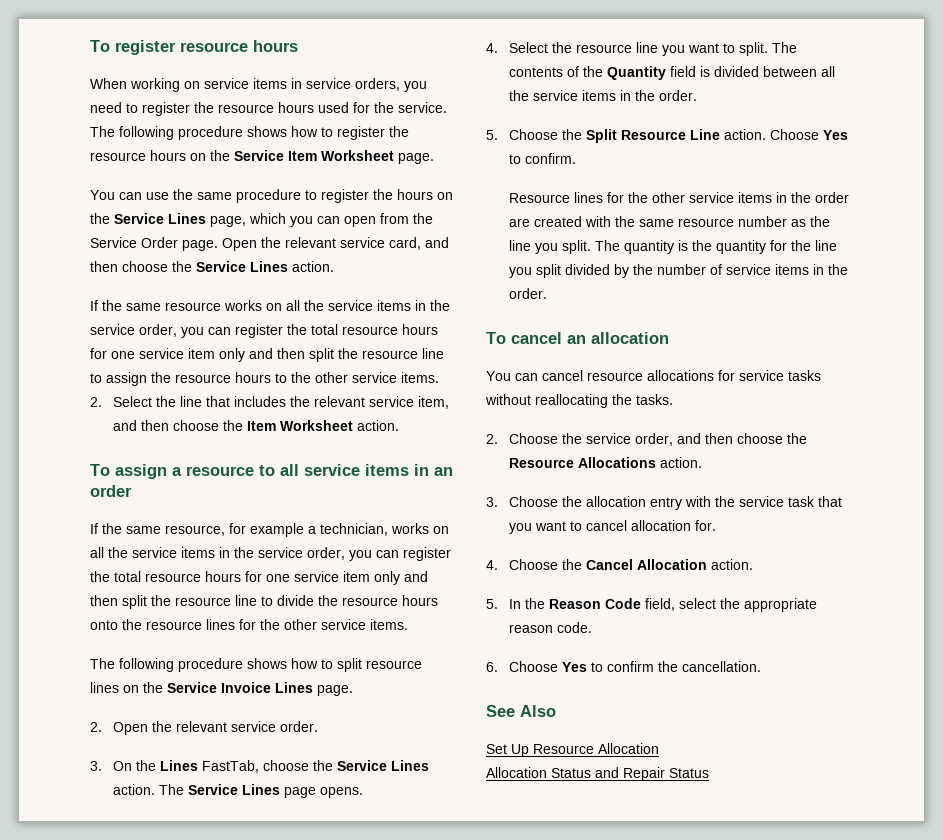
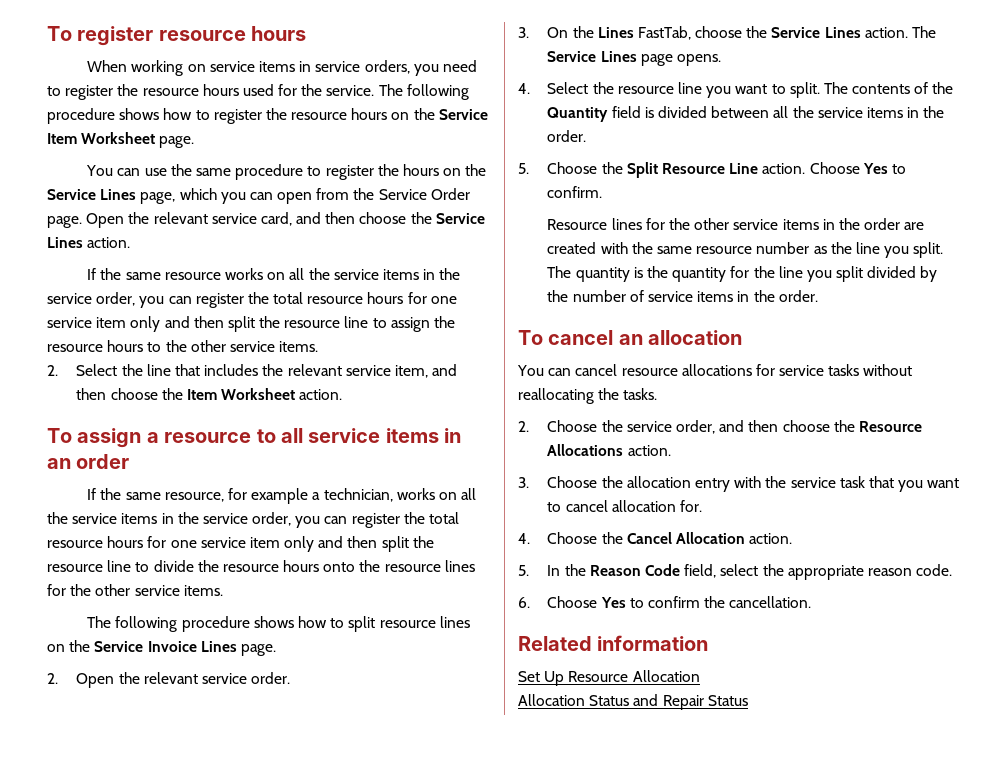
- See Also
+ Related information

